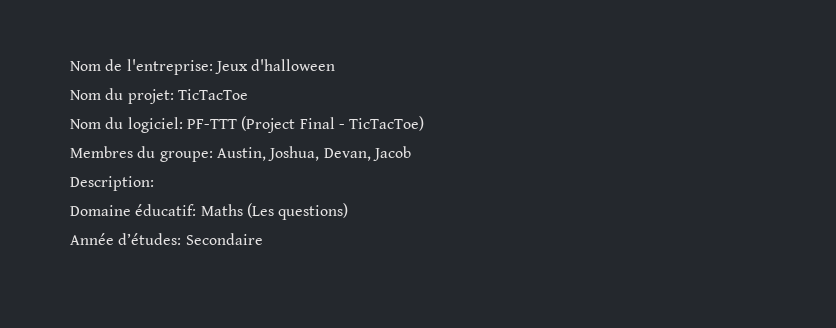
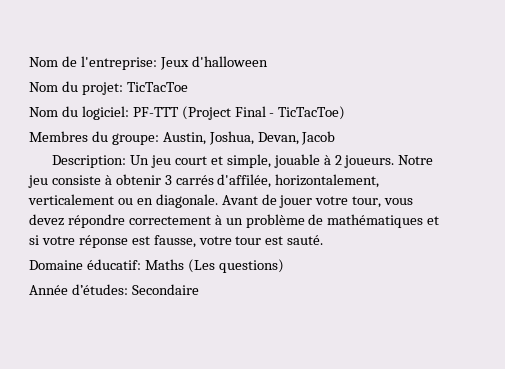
- Description:
+ Description: Un jeu court et simple, jouable à 2 joueurs. Notre jeu consiste à obtenir 3 carrés d'affilée, horizontalement, verticalement ou en diagonale. Avant de jouer votre tour, vous devez répondre correctement à un problème de mathématiques et si votre réponse est fausse, votre tour est sauté.

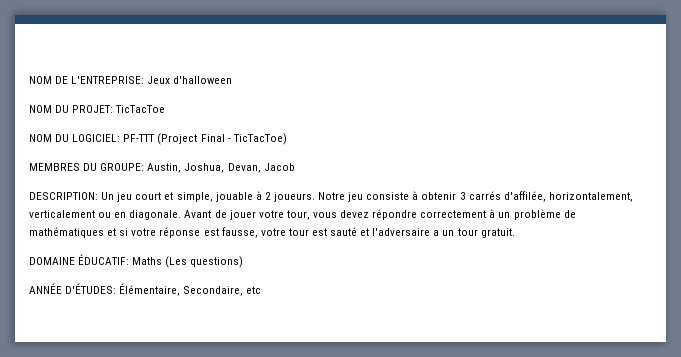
- Nom de l'entreprise: Jeux d'halloween
+ NOM DE L'ENTREPRISE: Jeux d'halloween
- Nom du projet: TicTacToe
- Nom du logiciel: PF-TTT (Project Final - TicTacToe)
+ NOM DU PROJET: TicTacToe
+ NOM DU LOGICIEL: PF-TTT (Project Final - TicTacToe)
- Membres du groupe: Austin, Joshua, Devan, Jacob
+ MEMBRES DU GROUPE: Austin, Joshua, Devan, Jacob
- Description: Un jeu court et simple, jouable à 2 joueurs.
+ DESCRIPTION: Un jeu court et simple, jouable à 2 joueurs.
- Avant de jouer votre tour, vous devez répondre correctement à un problème de mathématiques et si votre réponse est fausse, votre tour est sauté.
- Domaine éducatif: Maths (Les questions)
- Année d’études: Secondaire
+ Avant de jouer votre tour, vous devez répondre correctement à un problème de mathématiques et si votre réponse est fausse, votre tour est sauté et l'adversaire a un tour gratuit.
+ DOMAINE ÉDUCATIF: Maths (Les questions)
+ ANNÉE D'ÉTUDES: Élémentaire, Secondaire, etc

